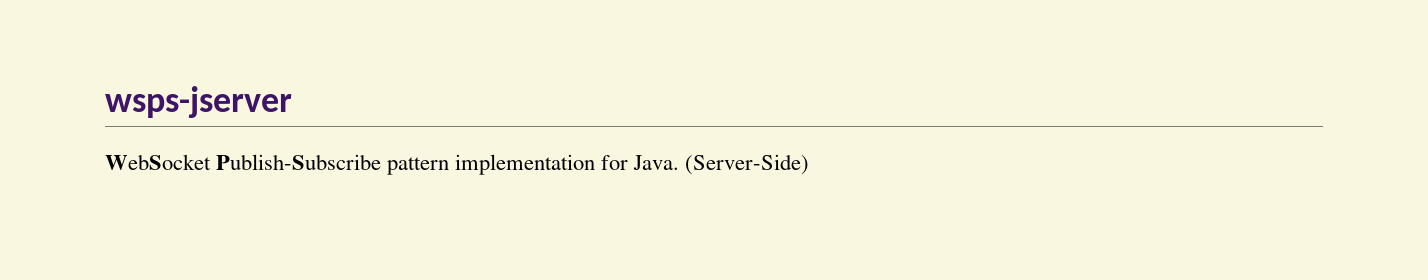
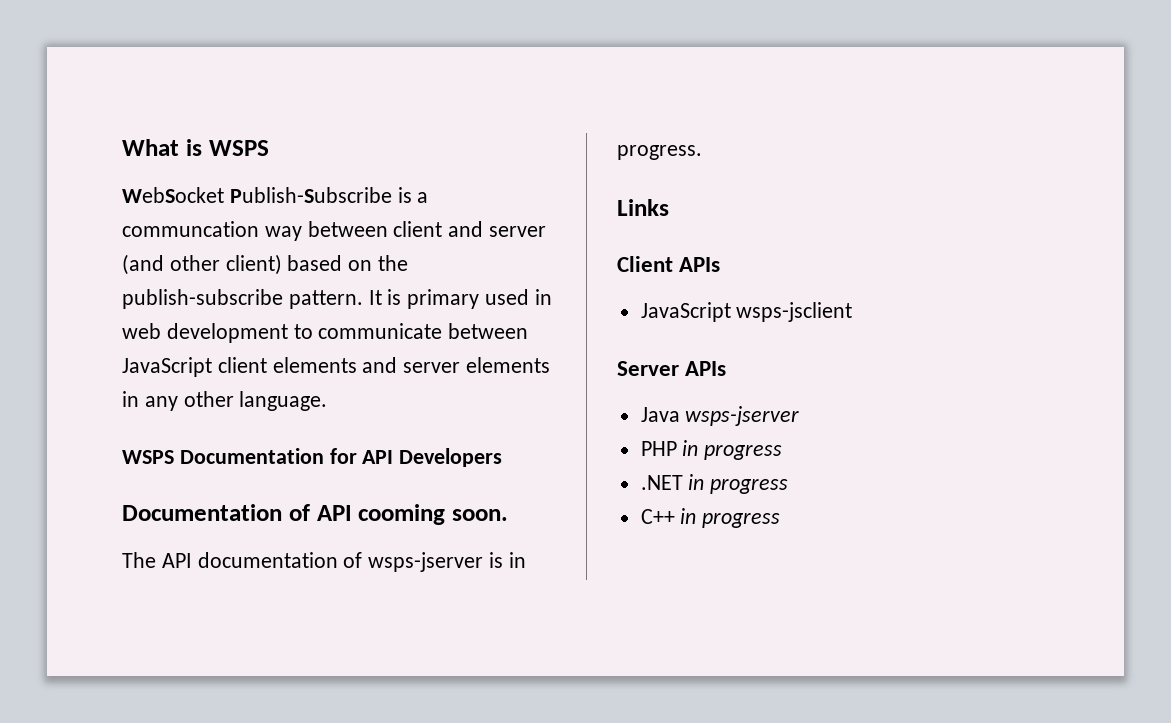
- wsps-jserver
+ What is WSPS
- WebSocket Publish-Subscribe pattern implementation for Java. (Server-Side)
+ WebSocket Publish-Subscribe is a communcation way between client and server (and other client) based on the publish-subscribe pattern. It is primary used in web development to communicate between JavaScript client elements and server elements in any other language.
+ WSPS Documentation for API Developers
+ Documentation of API cooming soon.
+ The API documentation of wsps-jserver is in progress.
+ Links
+ Client APIs
+ JavaScript wsps-jsclient
+ Server APIs
+ Java wsps-jserver
+ PHP in progress
+ .NET in progress
+ C++ in progress

